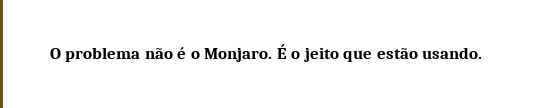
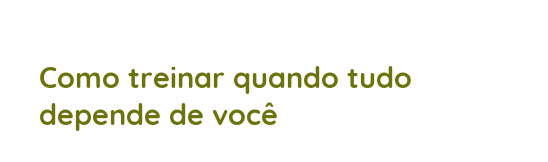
- O problema não é o Monjaro. É o jeito que estão usando.
+ Como treinar quando tudo depende de você

